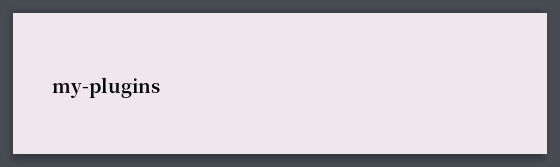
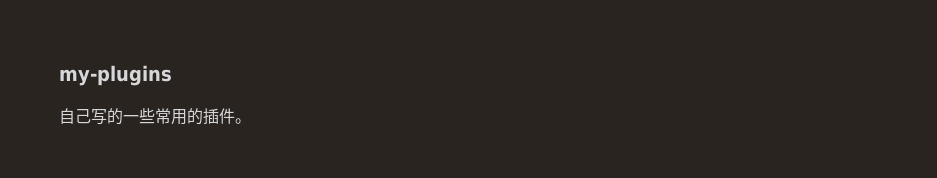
+ 自己写的一些常用的插件。

